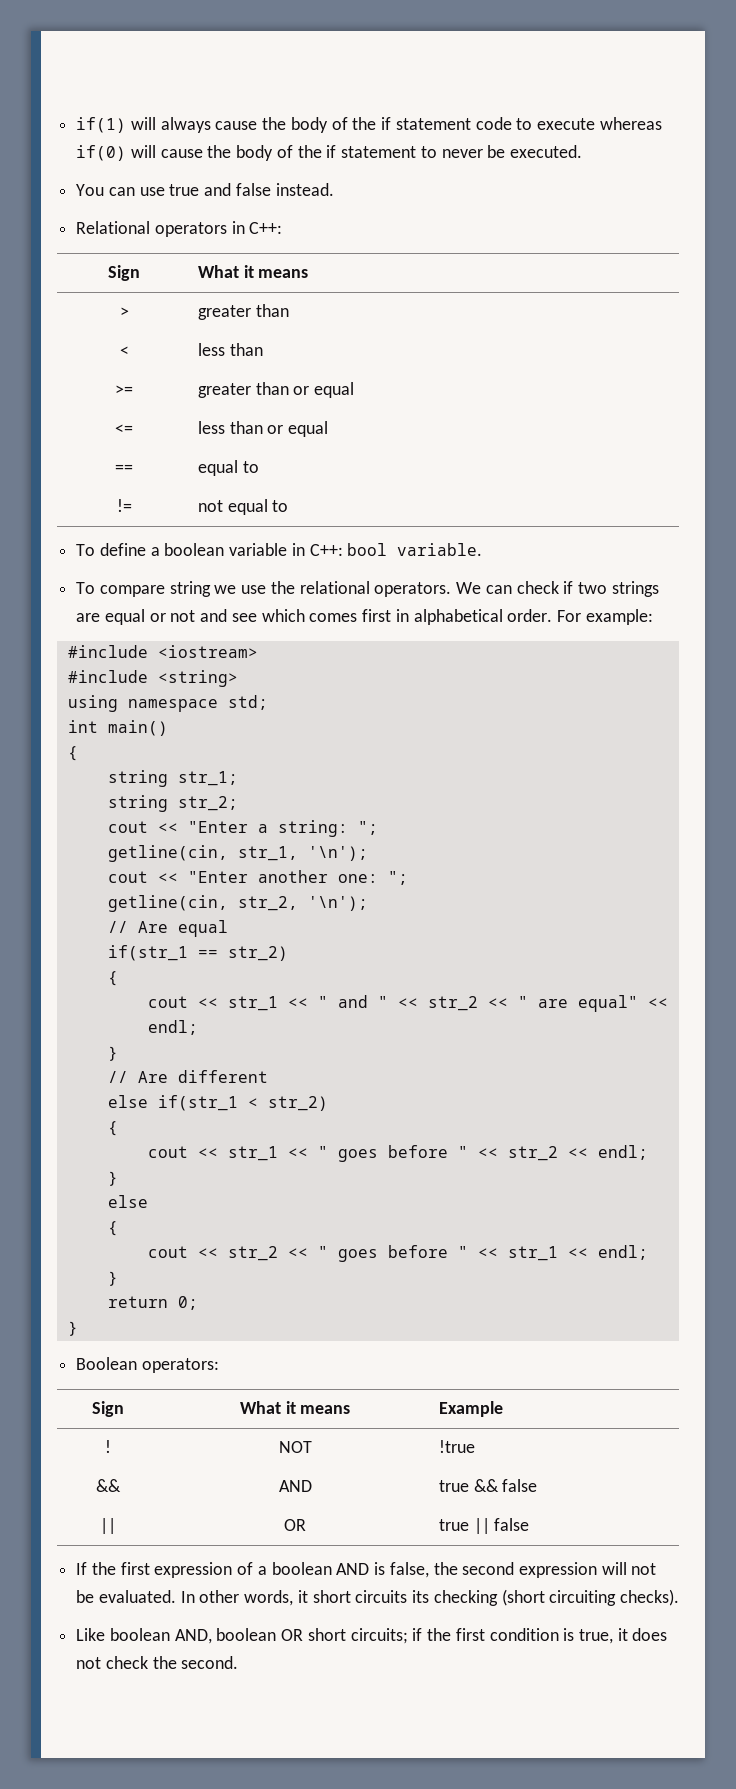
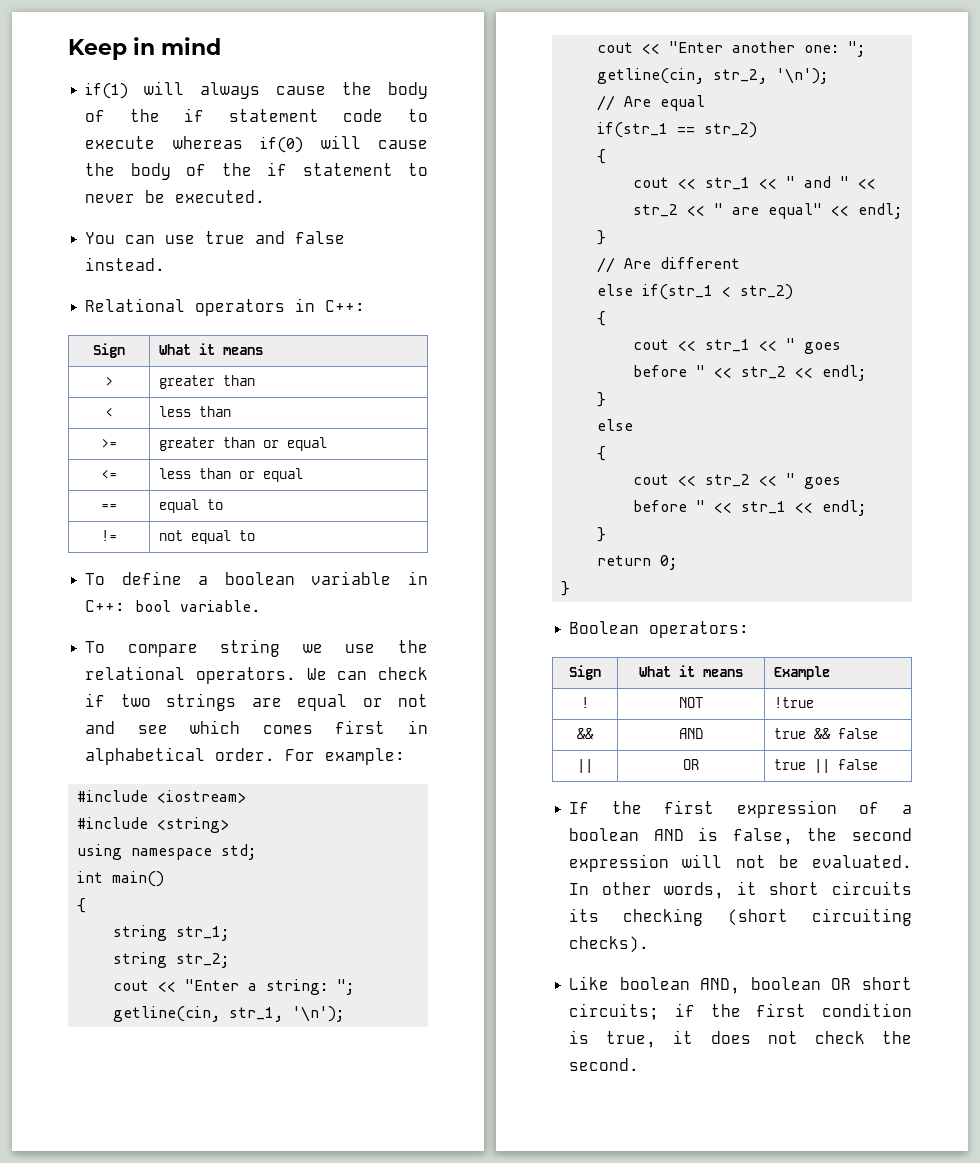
+ Keep in mind

